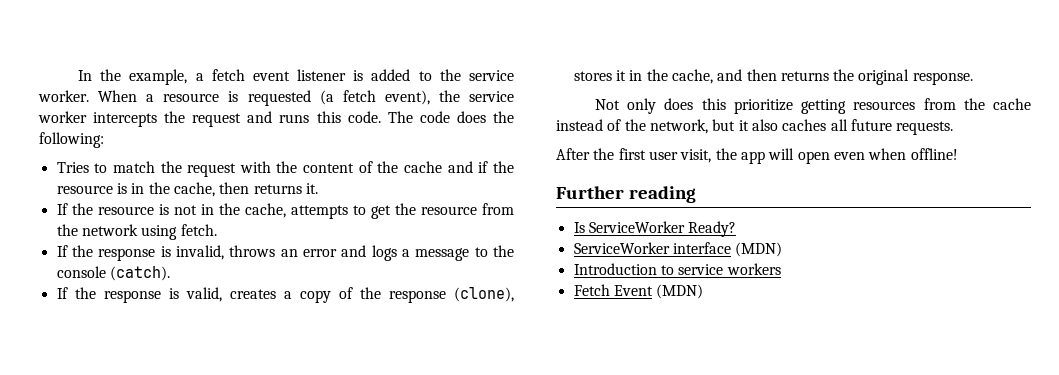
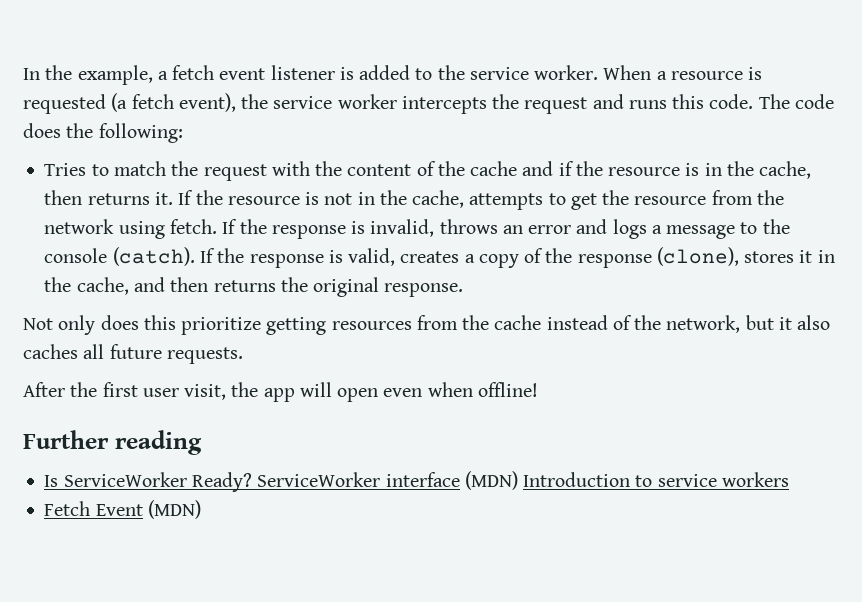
- Tries to match the request with the content of the cache and if the resource is in the cache, then returns it.
- If the resource is not in the cache, attempts to get the resource from the network using fetch.
- If the response is invalid, throws an error and logs a message to the console (catch).
- If the response is valid, creates a copy of the response (clone), stores it in the cache, and then returns the original response.
+ Tries to match the request with the content of the cache and if the resource is in the cache, then returns it. If the resource is not in the cache, attempts to get the resource from the network using fetch. If the response is invalid, throws an error and logs a message to the console (catch). If the response is valid, creates a copy of the response (clone), stores it in the cache, and then returns the original response.
- Is ServiceWorker Ready?
- ServiceWorker interface (MDN)
- Introduction to service workers
+ Is ServiceWorker Ready? ServiceWorker interface (MDN) Introduction to service workers

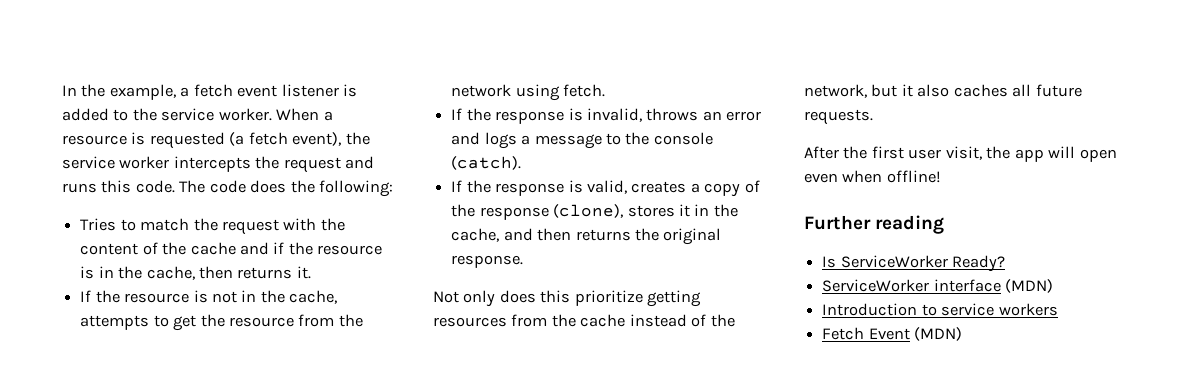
- Tries to match the request with the content of the cache and if the resource is in the cache, then returns it. If the resource is not in the cache, attempts to get the resource from the network using fetch. If the response is invalid, throws an error and logs a message to the console (catch). If the response is valid, creates a copy of the response (clone), stores it in the cache, and then returns the original response.
+ Tries to match the request with the content of the cache and if the resource is in the cache, then returns it.
+ If the resource is not in the cache, attempts to get the resource from the network using fetch.
+ If the response is invalid, throws an error and logs a message to the console (catch).
+ If the response is valid, creates a copy of the response (clone), stores it in the cache, and then returns the original response.
- Is ServiceWorker Ready? ServiceWorker interface (MDN) Introduction to service workers
+ Is ServiceWorker Ready?
+ ServiceWorker interface (MDN)
+ Introduction to service workers

